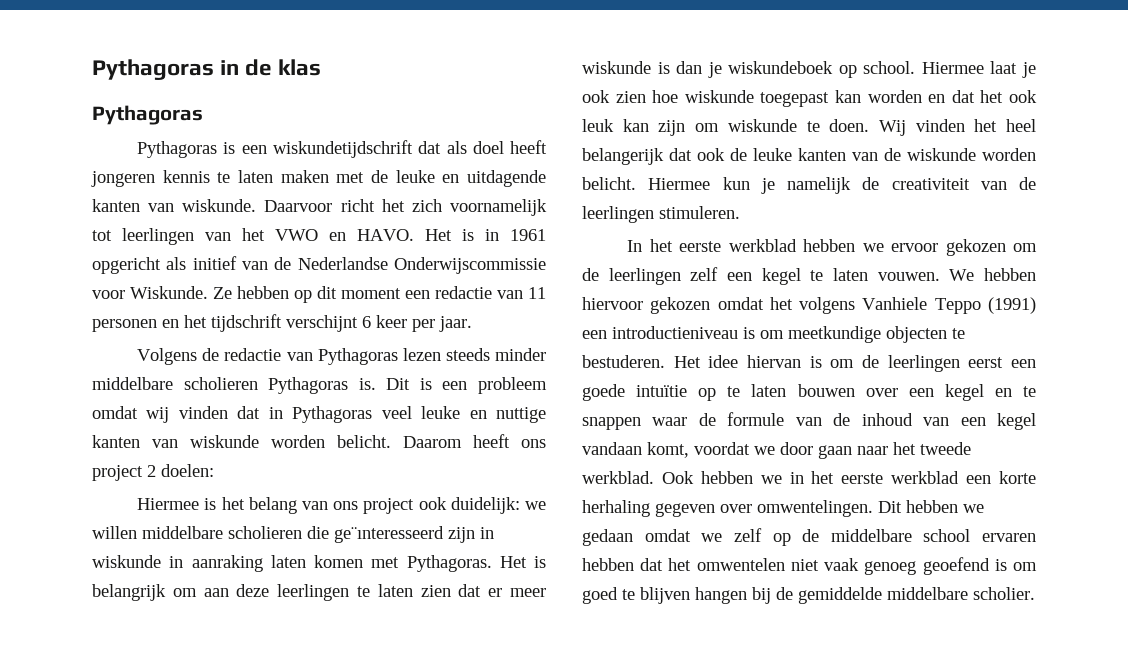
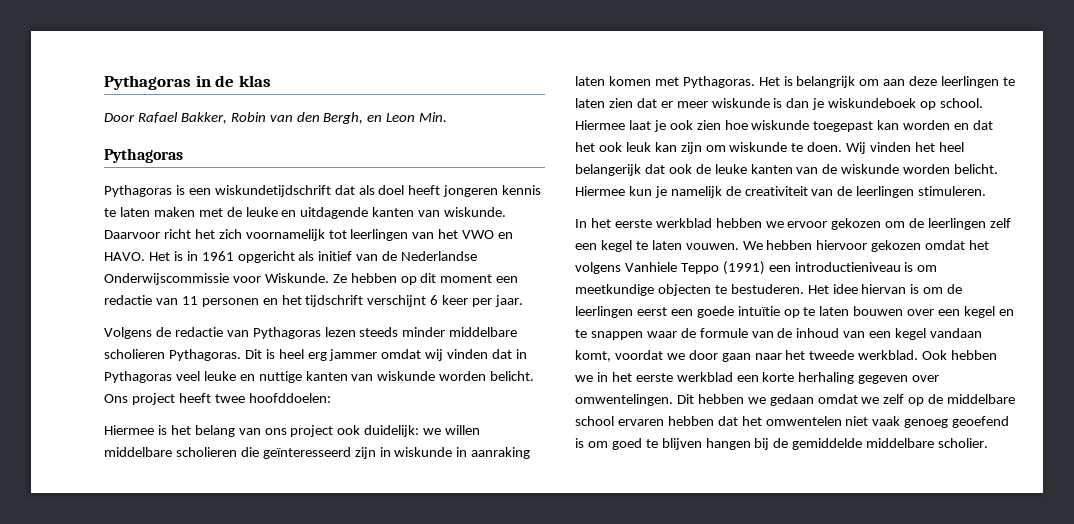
+ Door Rafael Bakker, Robin van den Bergh, en Leon Min.
- Volgens de redactie van Pythagoras lezen steeds minder middelbare scholieren Pythagoras is. Dit is een probleem omdat wij vinden dat in Pythagoras veel leuke en nuttige kanten van wiskunde worden belicht.
+ Volgens de redactie van Pythagoras lezen steeds minder middelbare scholieren Pythagoras. Dit is heel erg jammer omdat wij vinden dat in Pythagoras veel leuke en nuttige kanten van wiskunde worden belicht.
- Daarom heeft ons project 2 doelen:
+ Ons project heeft twee hoofddoelen:
- Hiermee is het belang van ons project ook duidelijk: we willen middelbare scholieren die ge¨ınteresseerd zijn in wiskunde in aanraking laten komen met Pythagoras.
+ Hiermee is het belang van ons project ook duidelijk: we willen middelbare scholieren die geïnteresseerd zijn in wiskunde in aanraking laten komen met Pythagoras.

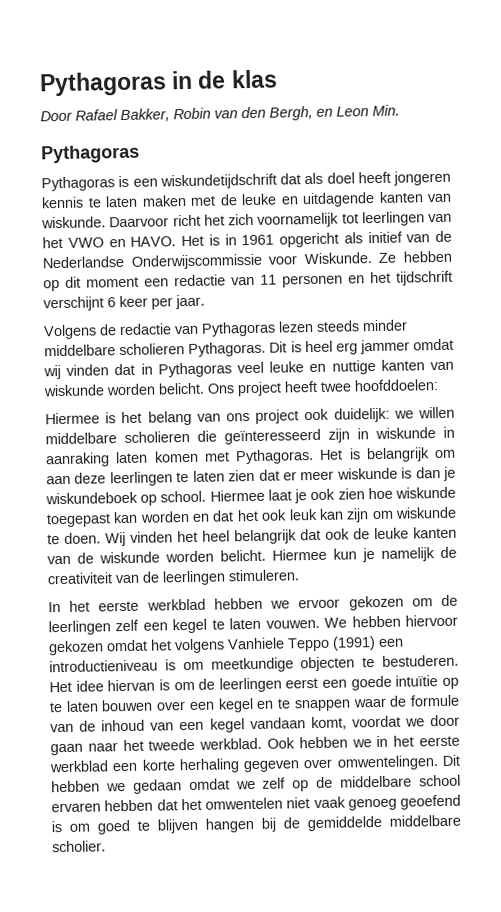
- Wij vinden het heel belangerijk dat ook de leuke kanten van de wiskunde worden belicht.
+ Wij vinden het heel belangrijk dat ook de leuke kanten van de wiskunde worden belicht.

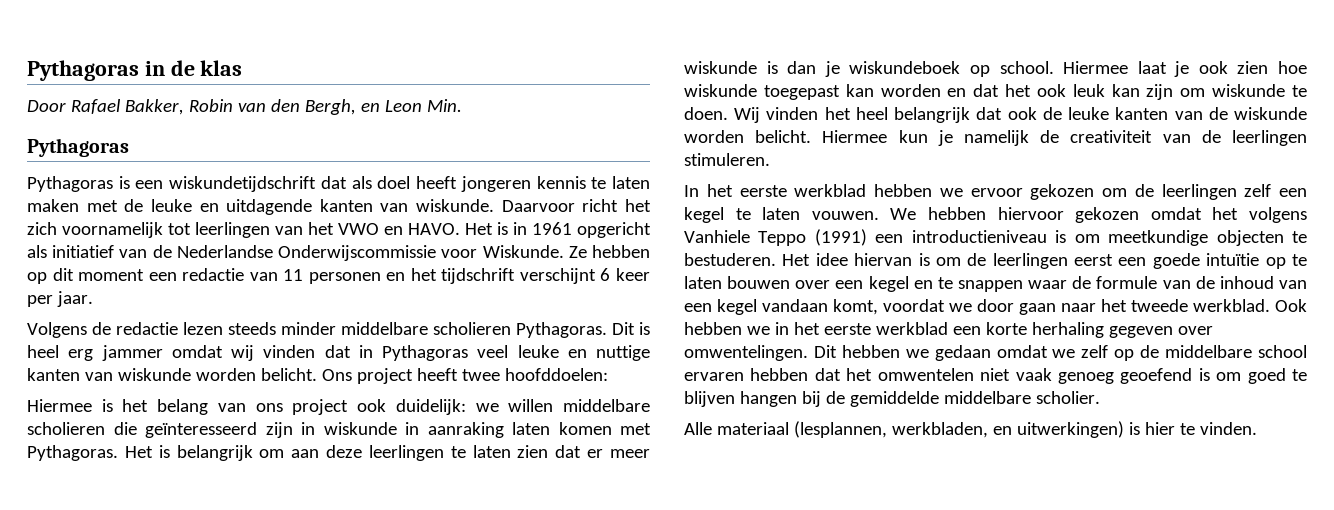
- Het is in 1961 opgericht als initief van de Nederlandse Onderwijscommissie voor Wiskunde.
+ Het is in 1961 opgericht als initiatief van de Nederlandse Onderwijscommissie voor Wiskunde.
- Volgens de redactie van Pythagoras lezen steeds minder middelbare scholieren Pythagoras.
+ Volgens de redactie lezen steeds minder middelbare scholieren Pythagoras.
+ Alle materiaal (lesplannen, werkbladen, en uitwerkingen) is hier te vinden.

